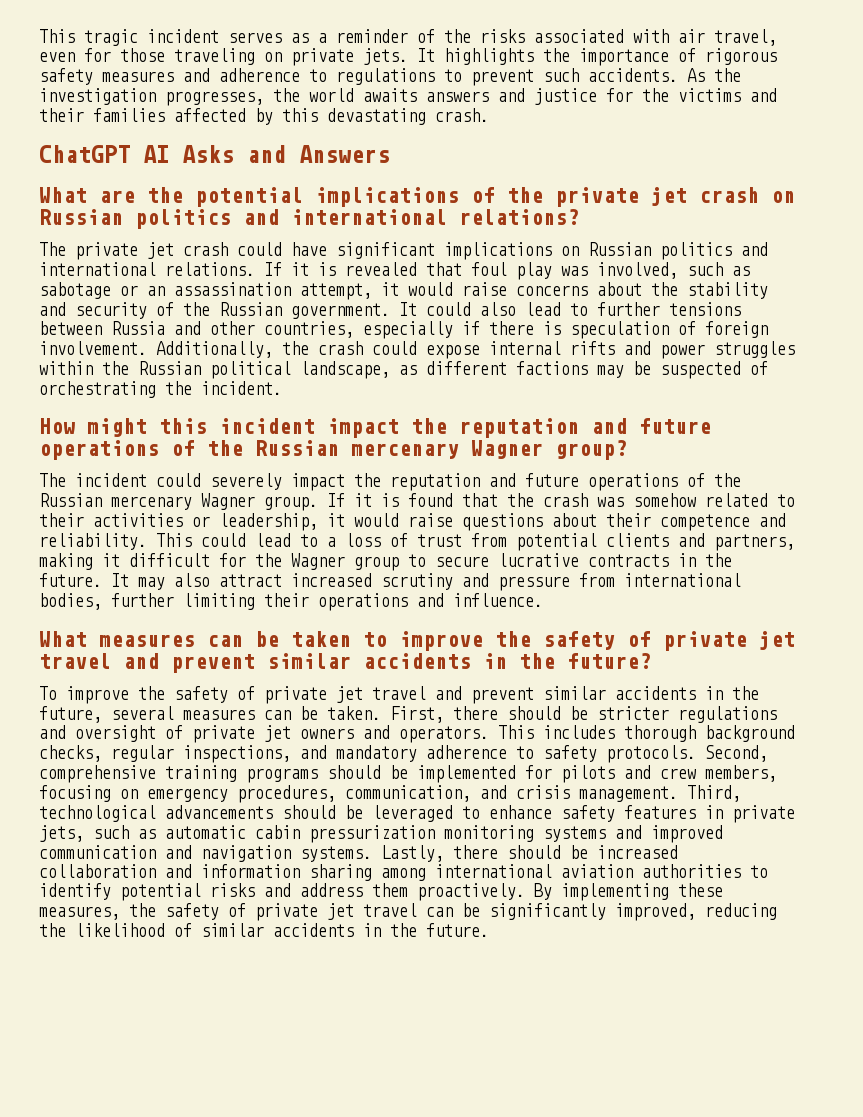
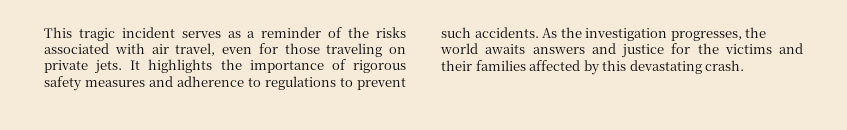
- ChatGPT AI Asks and Answers
- What are the potential implications of the private jet crash on Russian politics and international relations?
- The private jet crash could have significant implications on Russian politics and international relations. If it is revealed that foul play was involved, such as sabotage or an assassination attempt, it would raise concerns about the stability and security of the Russian government. It could also lead to further tensions between Russia and other countries, especially if there is speculation of foreign involvement. Additionally, the crash could expose internal rifts and power struggles within the Russian political landscape, as different factions may be suspected of orchestrating the incident.
- How might this incident impact the reputation and future operations of the Russian mercenary Wagner group?
- The incident could severely impact the reputation and future operations of the Russian mercenary Wagner group. If it is found that the crash was somehow related to their activities or leadership, it would raise questions about their competence and reliability. This could lead to a loss of trust from potential clients and partners, making it difficult for the Wagner group to secure lucrative contracts in the future. It may also attract increased scrutiny and pressure from international bodies, further limiting their operations and influence.
- What measures can be taken to improve the safety of private jet travel and prevent similar accidents in the future?
- To improve the safety of private jet travel and prevent similar accidents in the future, several measures can be taken. First, there should be stricter regulations and oversight of private jet owners and operators. This includes thorough background checks, regular inspections, and mandatory adherence to safety protocols. Second, comprehensive training programs should be implemented for pilots and crew members, focusing on emergency procedures, communication, and crisis management. Third, technological advancements should be leveraged to enhance safety features in private jets, such as automatic cabin pressurization monitoring systems and improved communication and navigation systems. Lastly, there should be increased collaboration and information sharing among international aviation authorities to identify potential risks and address them proactively. By implementing these measures, the safety of private jet travel can be significantly improved, reducing the likelihood of similar accidents in the future.

